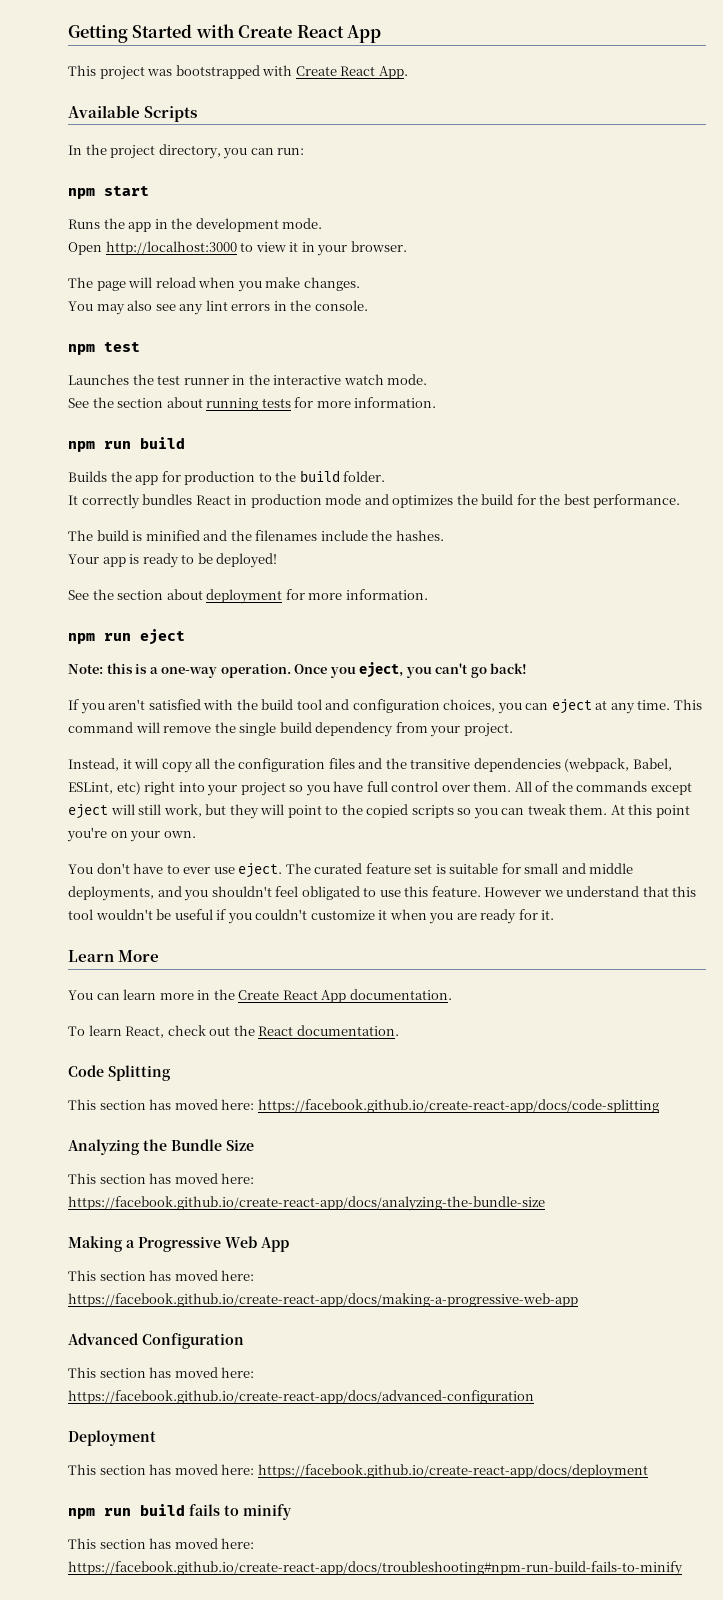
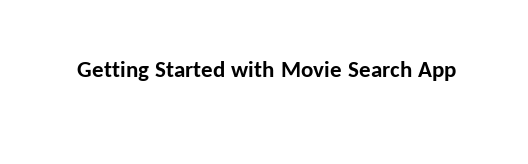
- Getting Started with Create React App
- This project was bootstrapped with Create React App.
- Available Scripts
- In the project directory, you can run:
- npm start
- Runs the app in the development mode.
- Open http://localhost:3000 to view it in your browser.
- The page will reload when you make changes.
- You may also see any lint errors in the console.
- npm test
- Launches the test runner in the interactive watch mode.
- See the section about running tests for more information.
- npm run build
- Builds the app for production to the build folder.
- It correctly bundles React in production mode and optimizes the build for the best performance.
- The build is minified and the filenames include the hashes.
- Your app is ready to be deployed!
- See the section about deployment for more information.
- npm run eject
- Note: this is a one-way operation. Once you eject, you can't go back!
- If you aren't satisfied with the build tool and configuration choices, you can eject at any time. This command will remove the single build dependency from your project.
- Instead, it will copy all the configuration files and the transitive dependencies (webpack, Babel, ESLint, etc) right into your project so you have full control over them. All of the commands except eject will still work, but they will point to the copied scripts so you can tweak them. At this point you're on your own.
- You don't have to ever use eject. The curated feature set is suitable for small and middle deployments, and you shouldn't feel obligated to use this feature. However we understand that this tool wouldn't be useful if you couldn't customize it when you are ready for it.
- Learn More
- You can learn more in the Create React App documentation.
- To learn React, check out the React documentation.
- Code Splitting
- This section has moved here: https://facebook.github.io/create-react-app/docs/code-splitting
- Analyzing the Bundle Size
- This section has moved here: https://facebook.github.io/create-react-app/docs/analyzing-the-bundle-size
- Making a Progressive Web App
- This section has moved here: https://facebook.github.io/create-react-app/docs/making-a-progressive-web-app
- Advanced Configuration
- This section has moved here: https://facebook.github.io/create-react-app/docs/advanced-configuration
- Deployment
- This section has moved here: https://facebook.github.io/create-react-app/docs/deployment
- npm run build fails to minify
- This section has moved here: https://facebook.github.io/create-react-app/docs/troubleshooting#npm-run-build-fails-to-minify
+ Getting Started with Movie Search App

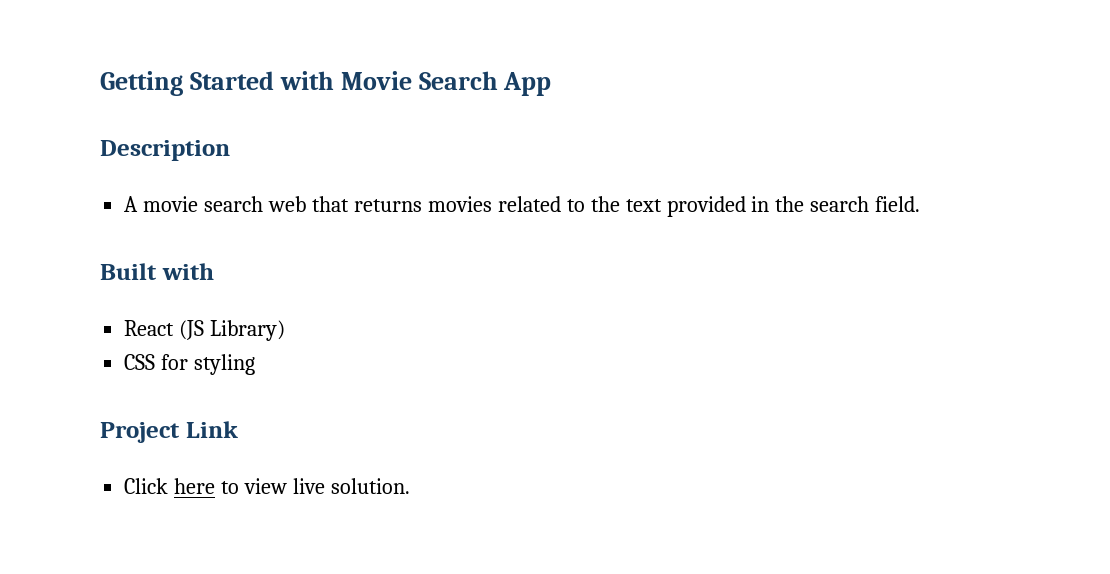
+ Description
+ A movie search web that returns movies related to the text provided in the search field.
+ Built with
+ React (JS Library)
+ CSS for styling
+ Project Link
+ Click here to view live solution.

